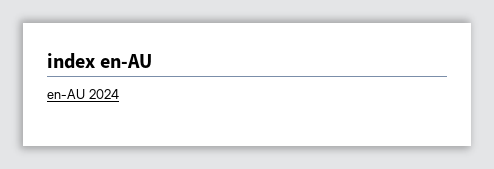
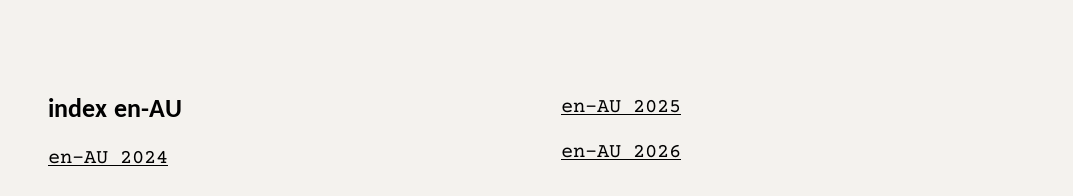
+ en-AU 2025
+ en-AU 2026

